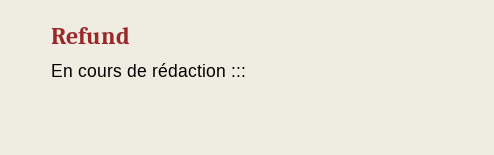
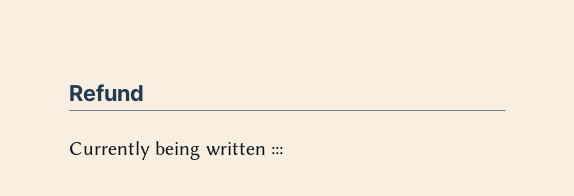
- En cours de rédaction :::
+ Currently being written :::

